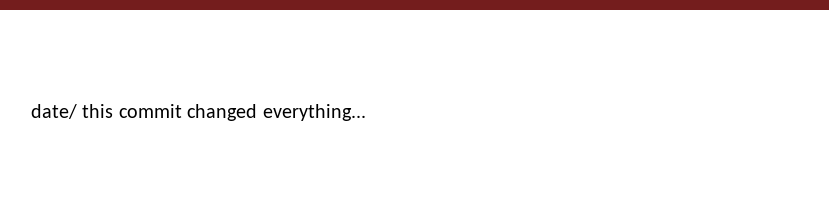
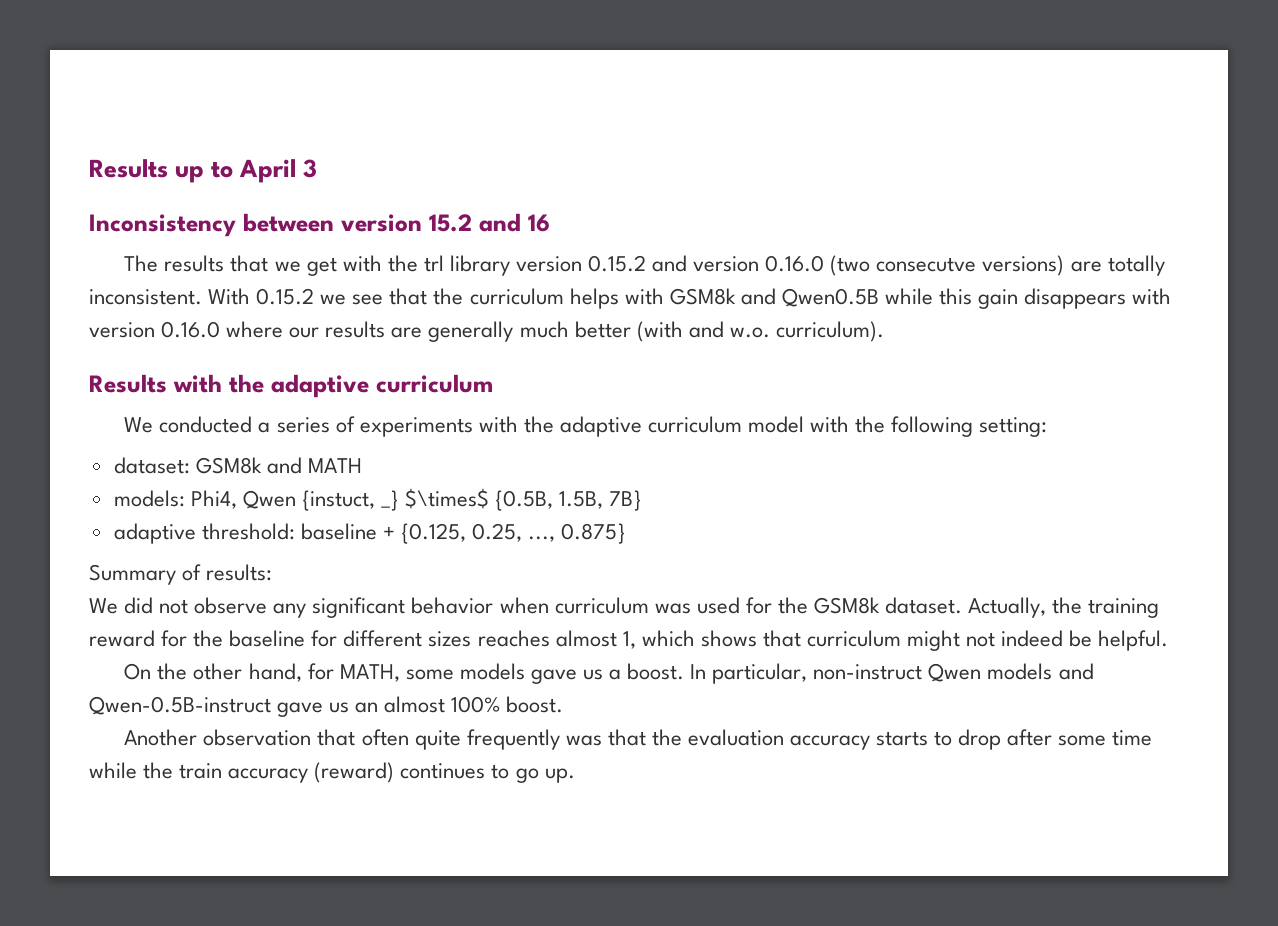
- date/ this commit changed everything...
+ Results up to April 3
+ Inconsistency between version 15.2 and 16
+ The results that we get with the trl library version 0.15.2 and version 0.16.0 (two consecutve versions) are totally inconsistent. With 0.15.2 we see that the curriculum helps with GSM8k and Qwen0.5B while this gain disappears with version 0.16.0 where our results are generally much better (with and w.o. curriculum).
+ Results with the adaptive curriculum
+ We conducted a series of experiments with the adaptive curriculum model with the following setting:
+ dataset: GSM8k and MATH
+ models: Phi4, Qwen {instuct, _} $\times$ {0.5B, 1.5B, 7B}
+ adaptive threshold: baseline + {0.125, 0.25, ..., 0.875}
+ Summary of results:
+ We did not observe any significant behavior when curriculum was used for the GSM8k dataset. Actually, the training reward for the baseline for different sizes reaches almost 1, which shows that curriculum might not indeed be helpful.
+ On the other hand, for MATH, some models gave us a boost. In particular, non-instruct Qwen models and Qwen-0.5B-instruct gave us an almost 100% boost.
+ Another observation that often quite frequently was that the evaluation accuracy starts to drop after some time while the train accuracy (reward) continues to go up.

